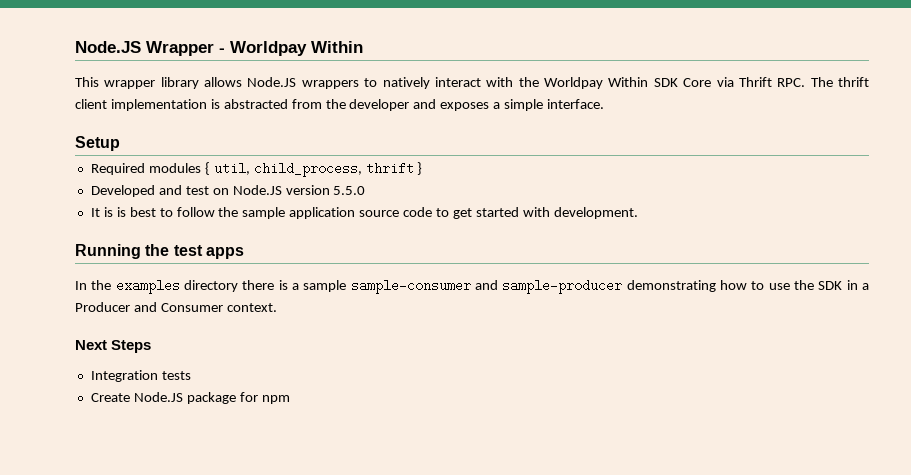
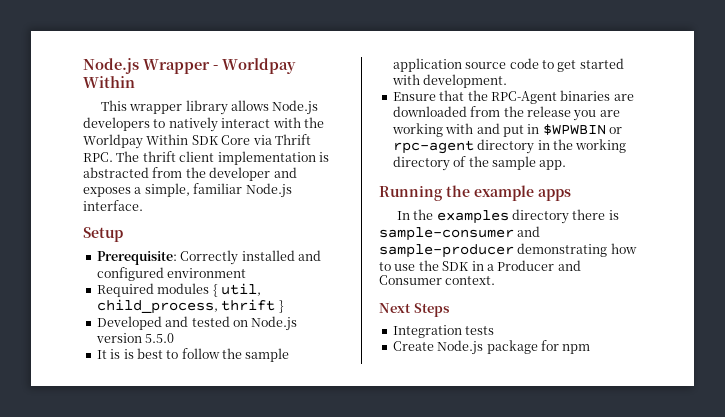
- Node.JS Wrapper - Worldpay Within
+ Node.js Wrapper - Worldpay Within
- This wrapper library allows Node.JS wrappers to natively interact with the Worldpay Within SDK Core via Thrift RPC. The thrift client implementation is abstracted from the developer and exposes a simple interface.
+ This wrapper library allows Node.js developers to natively interact with the Worldpay Within SDK Core via Thrift RPC. The thrift client implementation is abstracted from the developer and exposes a simple, familiar Node.js interface.
+ Prerequisite: Correctly installed and configured environment
- Developed and test on Node.JS version 5.5.0
+ Developed and tested on Node.js version 5.5.0
+ Ensure that the RPC-Agent binaries are downloaded from the release you are working with and put in $WPWBIN or rpc-agent directory in the working directory of the sample app.
- Running the test apps
+ Running the example apps
- In the examples directory there is a sample sample-consumer and sample-producer demonstrating how to use the SDK in a Producer and Consumer context.
+ In the examples directory there is sample-consumer and sample-producer demonstrating how to use the SDK in a Producer and Consumer context.
- Create Node.JS package for npm
+ Create Node.js package for npm

